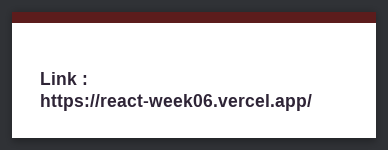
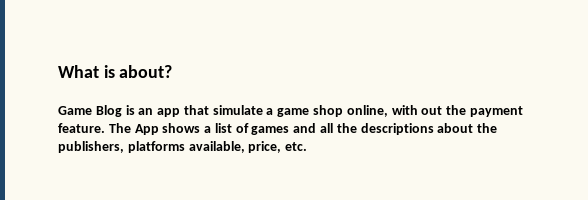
- Link : https://react-week06.vercel.app/
+ What is about?
+ Game Blog is an app that simulate a game shop online, with out the payment feature. The App shows a list of games and all the descriptions about the publishers, platforms available, price, etc.

